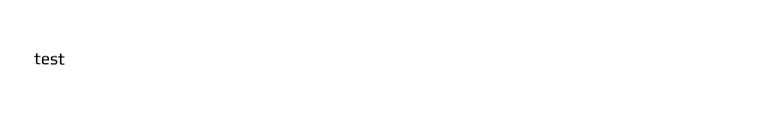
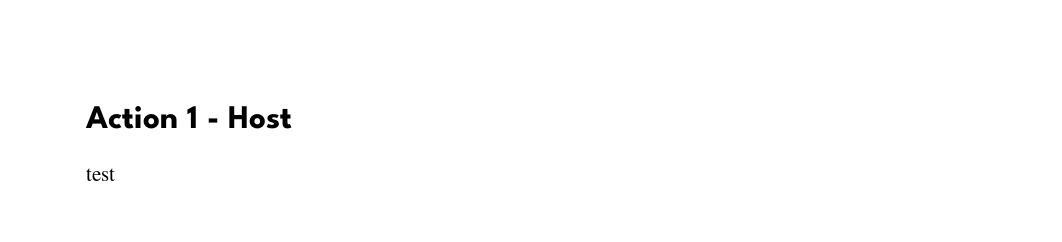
+ Action 1 - Host

